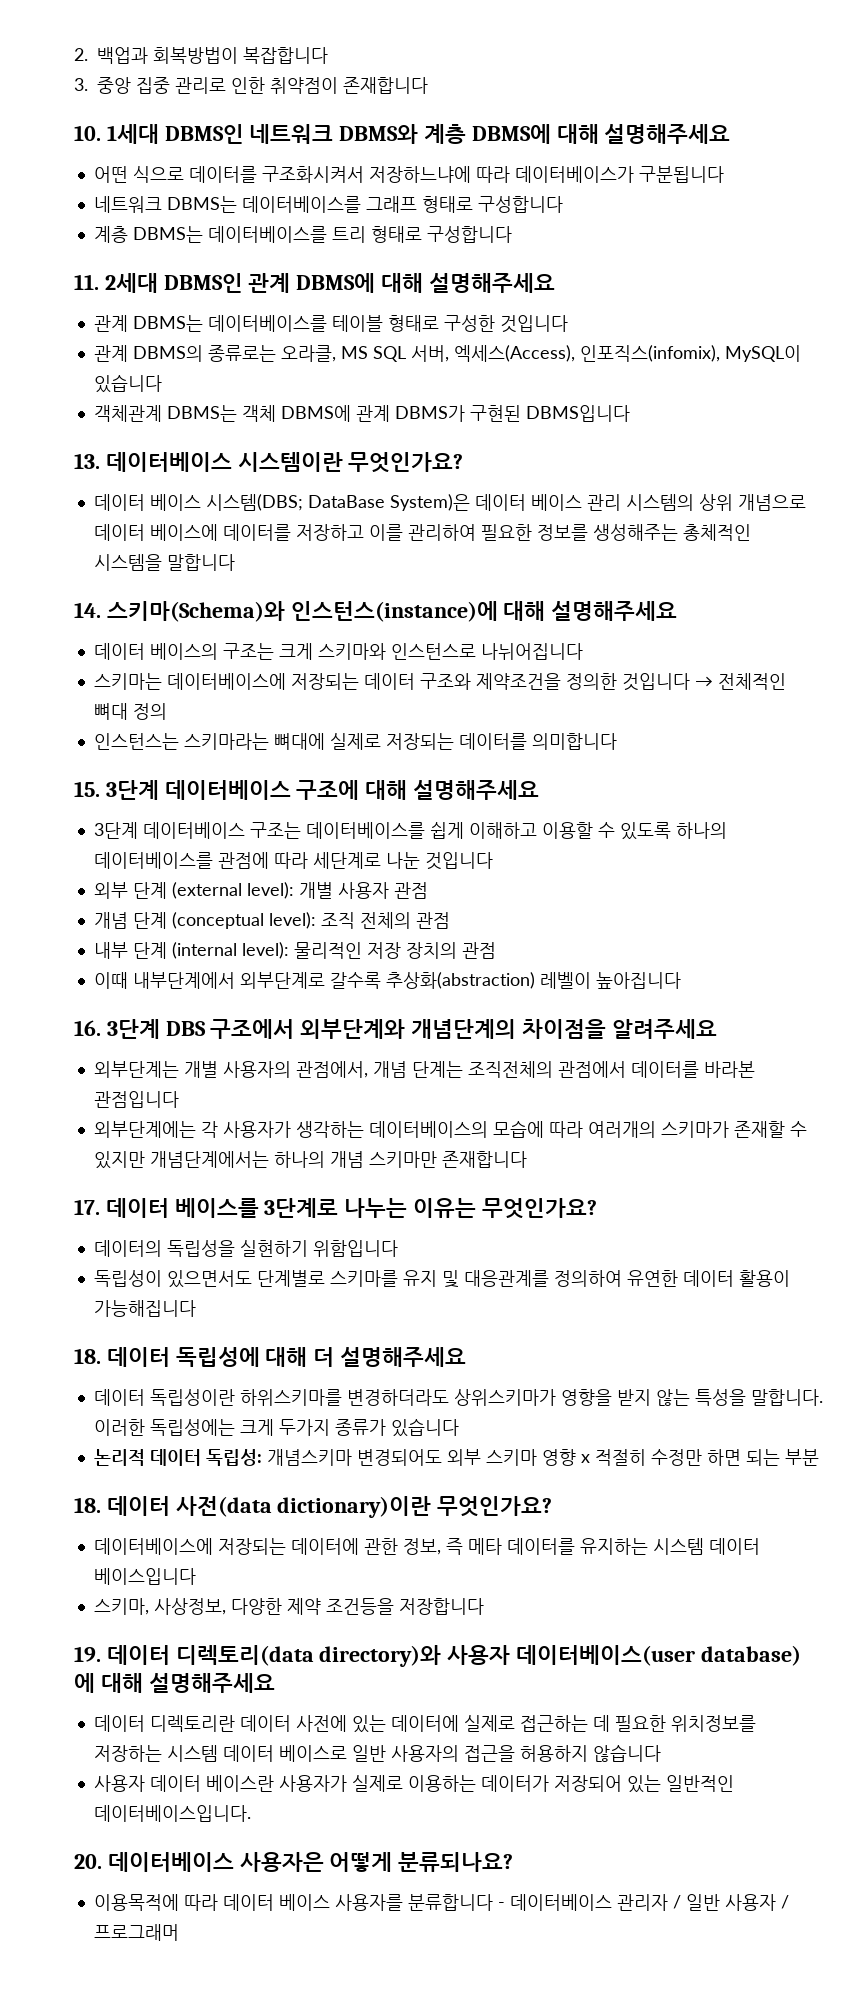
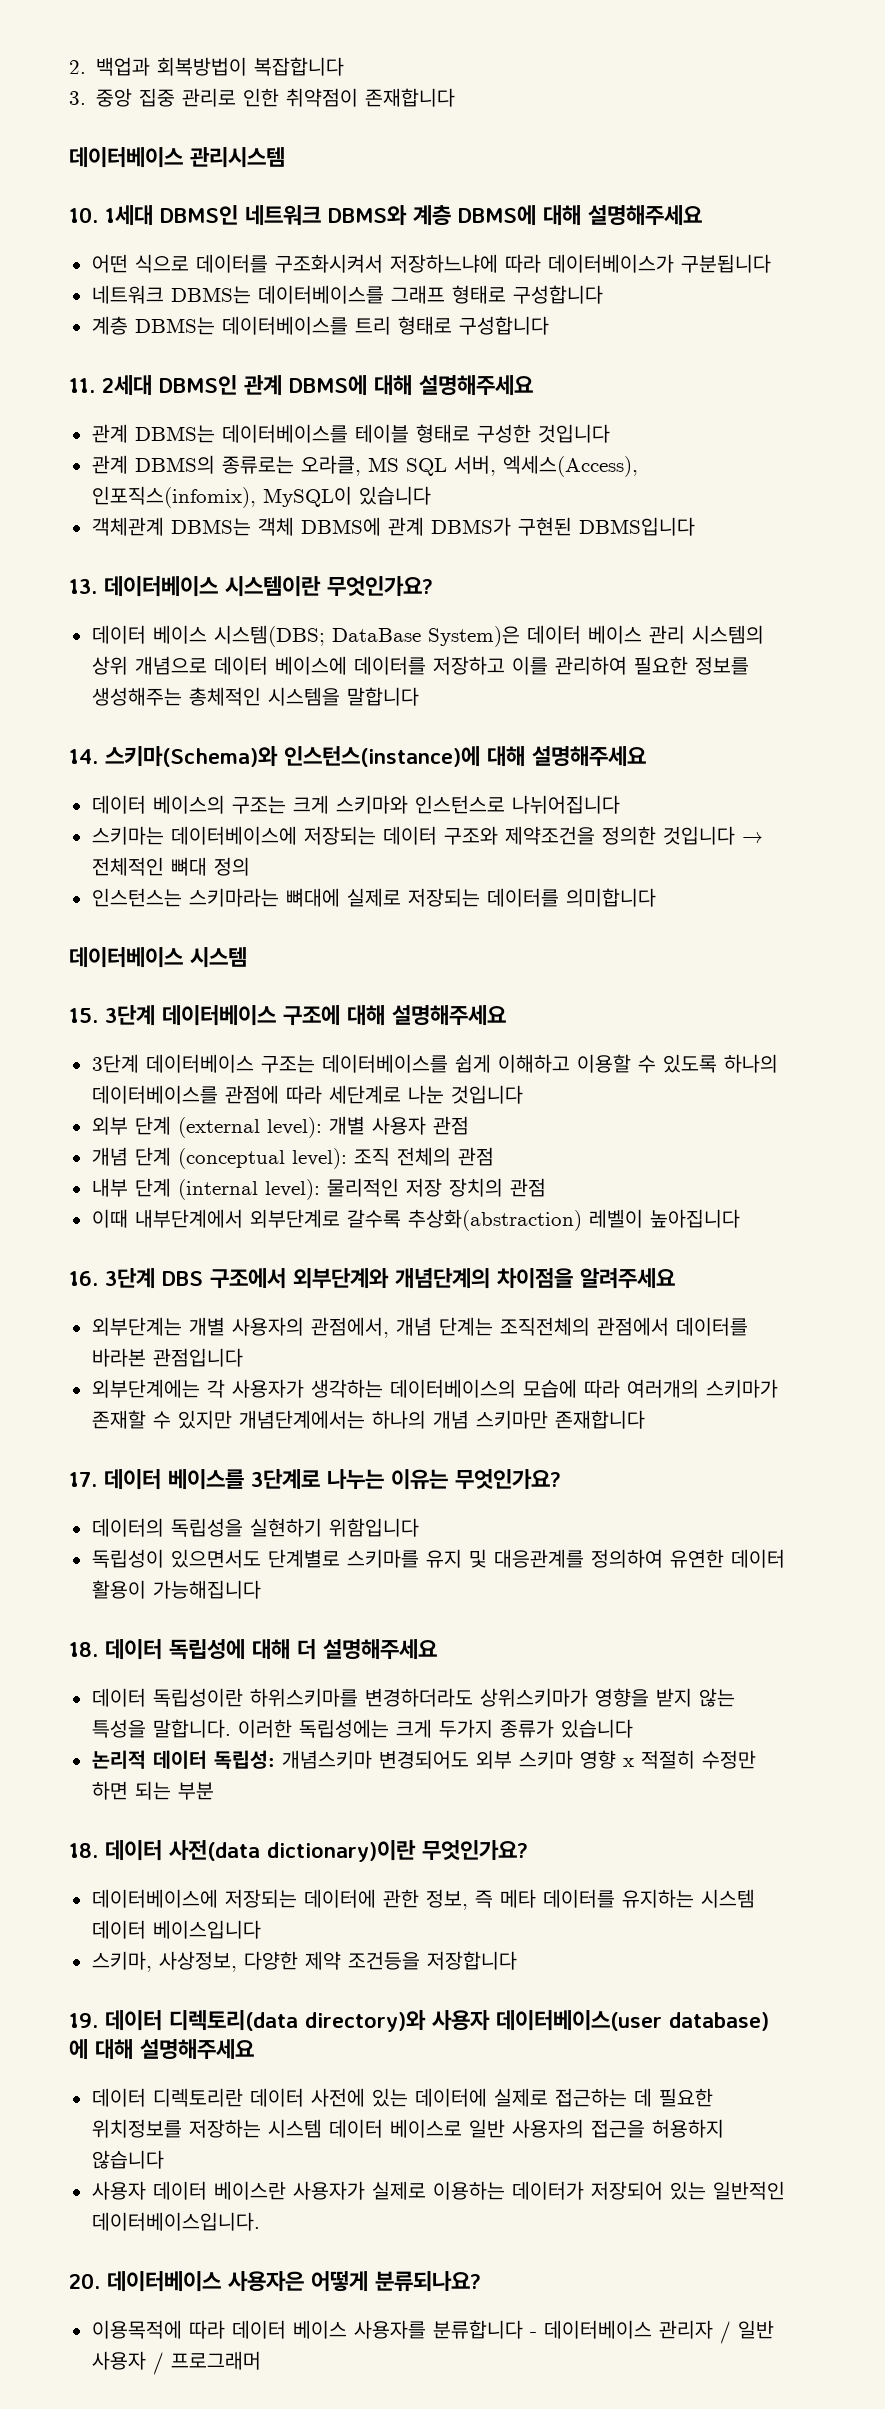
+ 데이터베이스 관리시스템
+ 데이터베이스 시스템

